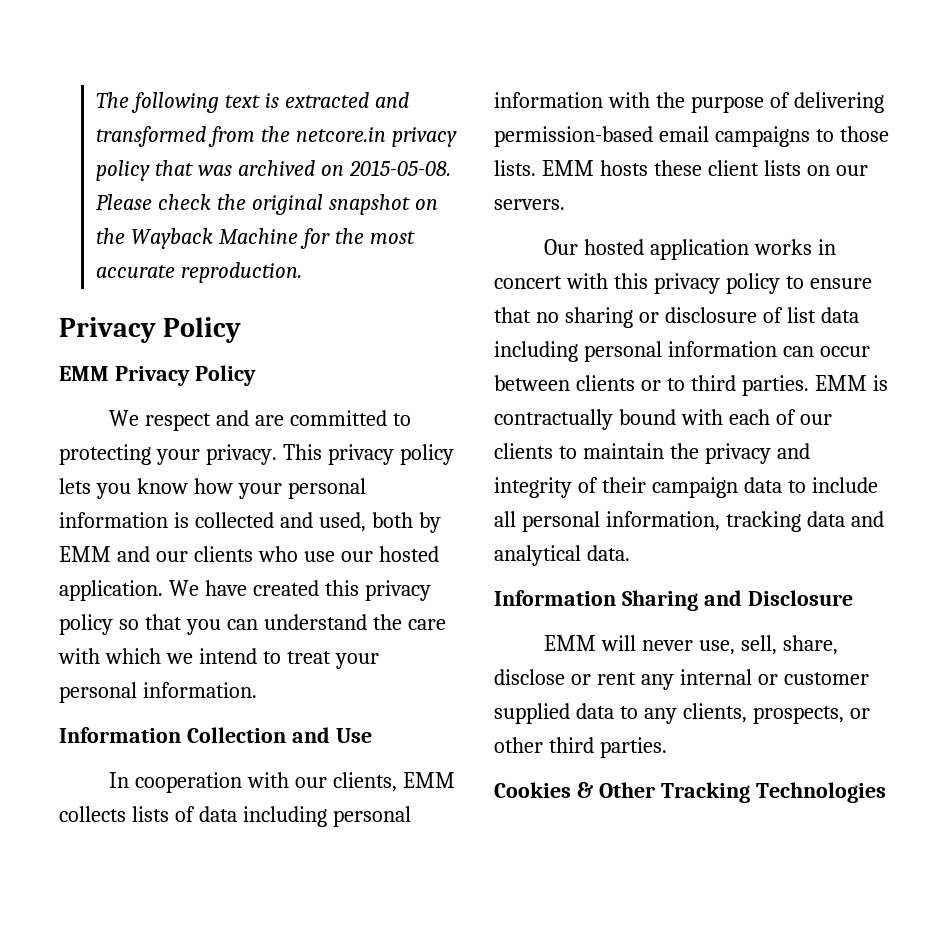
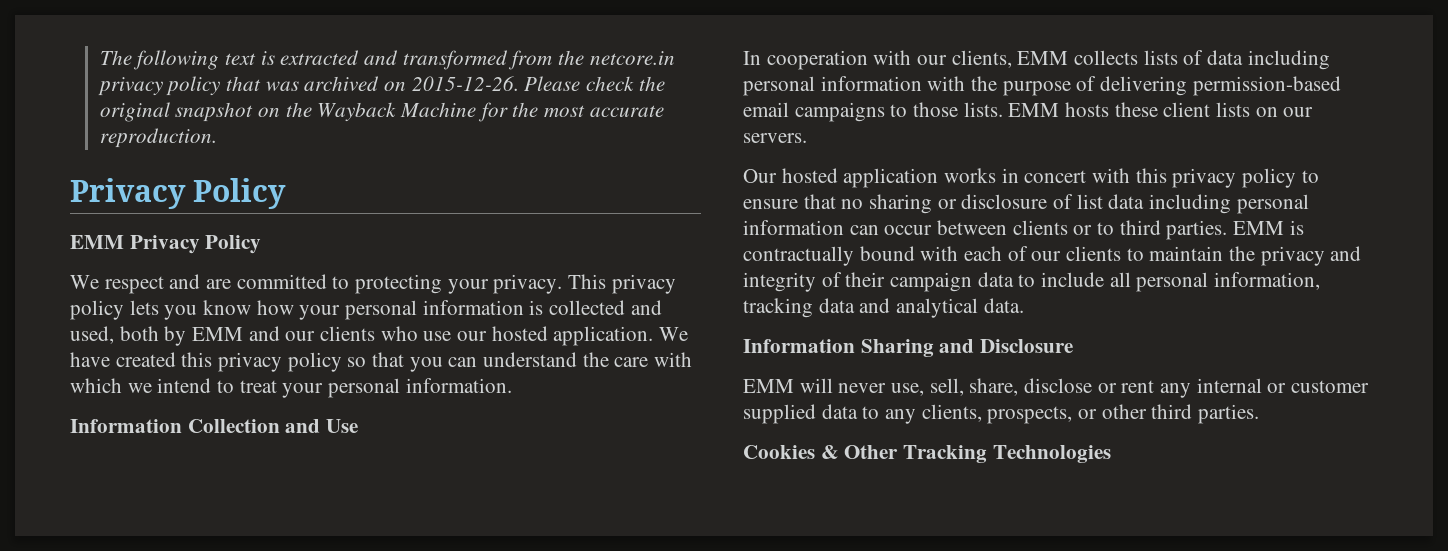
- The following text is extracted and transformed from the netcore.in privacy policy that was archived on 2015-05-08.
+ The following text is extracted and transformed from the netcore.in privacy policy that was archived on 2015-12-26.

